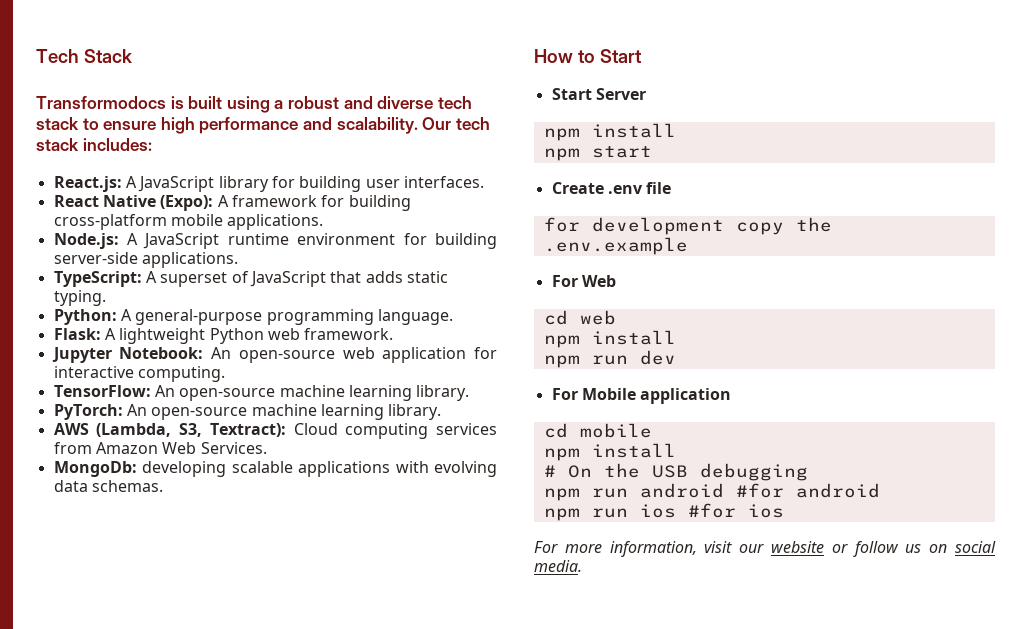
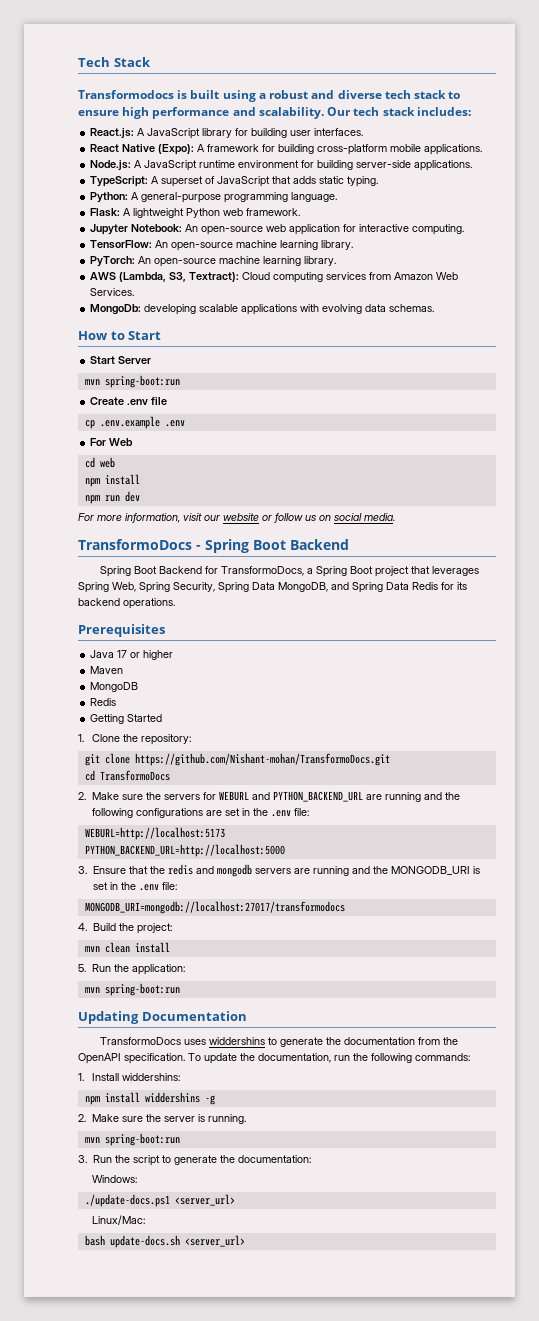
  Start Server
- npm install
- npm start
+ mvn spring-boot:run
- for development copy the .env.example
+ cp .env.example .env
- For Mobile application
- cd mobile
- npm install
- # On the USB debugging
- npm run android #for android
- npm run ios #for ios
+ TransformoDocs - Spring Boot Backend
+ Spring Boot Backend for TransformoDocs, a Spring Boot project that leverages Spring Web, Spring Security, Spring Data MongoDB, and Spring Data Redis for its backend operations.
+ Prerequisites
+ Java 17 or higher
+ Maven
+ MongoDB
+ Redis
+ Getting Started
+ 1. Clone the repository:
+ git clone https://github.com/Nishant-mohan/TransformoDocs.git
+ cd TransformoDocs
+ 2. Make sure the servers for WEBURL and PYTHON_BACKEND_URL are running and the following configurations are set in the .env file:
+ WEBURL=http://localhost:5173
+ PYTHON_BACKEND_URL=http://localhost:5000
+ 3. Ensure that the redis and mongodb servers are running and the MONGODB_URI is set in the .env file:
+ MONGODB_URI=mongodb://localhost:27017/transformodocs
+ 4. Build the project:
+ mvn clean install
+ 5. Run the application:
+ mvn spring-boot:run
+ Updating Documentation
+ TransformoDocs uses widdershins to generate the documentation from the OpenAPI specification. To update the documentation, run the following commands:
+ 1. Install widdershins:
+ npm install widdershins -g
+ 2. Make sure the server is running.
+ mvn spring-boot:run
+ 3. Run the script to generate the documentation:
+ Windows:
+ ./update-docs.ps1 <server_url>
+ Linux/Mac:
+ bash update-docs.sh <server_url>

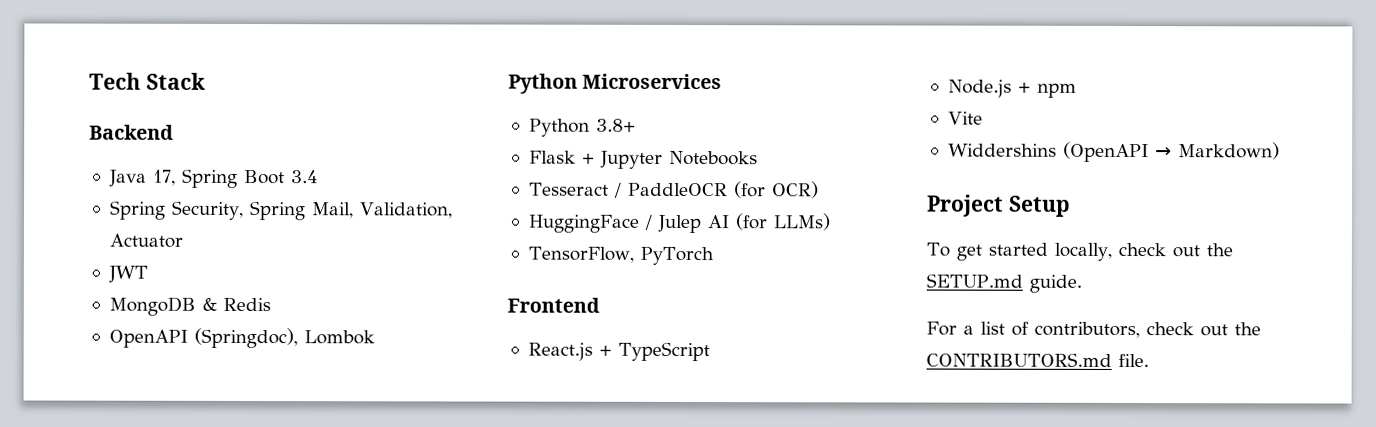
- Transformodocs is built using a robust and diverse tech stack to ensure high performance and scalability. Our tech stack includes:
- React.js: A JavaScript library for building user interfaces.
- React Native (Expo): A framework for building cross-platform mobile applications.
- Node.js: A JavaScript runtime environment for building server-side applications.
- TypeScript: A superset of JavaScript that adds static typing.
- Python: A general-purpose programming language.
- Flask: A lightweight Python web framework.
- Jupyter Notebook: An open-source web application for interactive computing.
- TensorFlow: An open-source machine learning library.
- PyTorch: An open-source machine learning library.
- AWS (Lambda, S3, Textract): Cloud computing services from Amazon Web Services.
- MongoDb: developing scalable applications with evolving data schemas.
- How to Start
- Start Server
- mvn spring-boot:run
- Create .env file
- cp .env.example .env
- For Web
- cd web
- npm install
- npm run dev
- For more information, visit our website or follow us on social media.
- TransformoDocs - Spring Boot Backend
- Spring Boot Backend for TransformoDocs, a Spring Boot project that leverages Spring Web, Spring Security, Spring Data MongoDB, and Spring Data Redis for its backend operations.
- Prerequisites
- Java 17 or higher
- Maven
+ Backend
+ Java 17, Spring Boot 3.4
+ Spring Security, Spring Mail, Validation, Actuator
+ JWT
- MongoDB
- Redis
+ MongoDB & Redis
- Getting Started
- 1. Clone the repository:
- git clone https://github.com/Nishant-mohan/TransformoDocs.git
- cd TransformoDocs
- 2. Make sure the servers for WEBURL and PYTHON_BACKEND_URL are running and the following configurations are set in the .env file:
- WEBURL=http://localhost:5173
- PYTHON_BACKEND_URL=http://localhost:5000
- 3. Ensure that the redis and mongodb servers are running and the MONGODB_URI is set in the .env file:
- MONGODB_URI=mongodb://localhost:27017/transformodocs
- 4. Build the project:
- mvn clean install
- 5. Run the application:
- mvn spring-boot:run
- Updating Documentation
- TransformoDocs uses widdershins to generate the documentation from the OpenAPI specification. To update the documentation, run the following commands:
- 1. Install widdershins:
- npm install widdershins -g
- 2. Make sure the server is running.
- mvn spring-boot:run
- 3. Run the script to generate the documentation:
- Windows:
- ./update-docs.ps1 <server_url>
- Linux/Mac:
- bash update-docs.sh <server_url>
+ OpenAPI (Springdoc), Lombok
+ Python Microservices
+ Python 3.8+
+ Flask + Jupyter Notebooks
+ Tesseract / PaddleOCR (for OCR)
+ HuggingFace / Julep AI (for LLMs)
+ TensorFlow, PyTorch
+ Frontend
+ React.js + TypeScript
+ Node.js + npm
+ Vite
+ Widdershins (OpenAPI → Markdown)
+ Project Setup
+ To get started locally, check out the SETUP.md guide.
+ For a list of contributors, check out the CONTRIBUTORS.md file.

